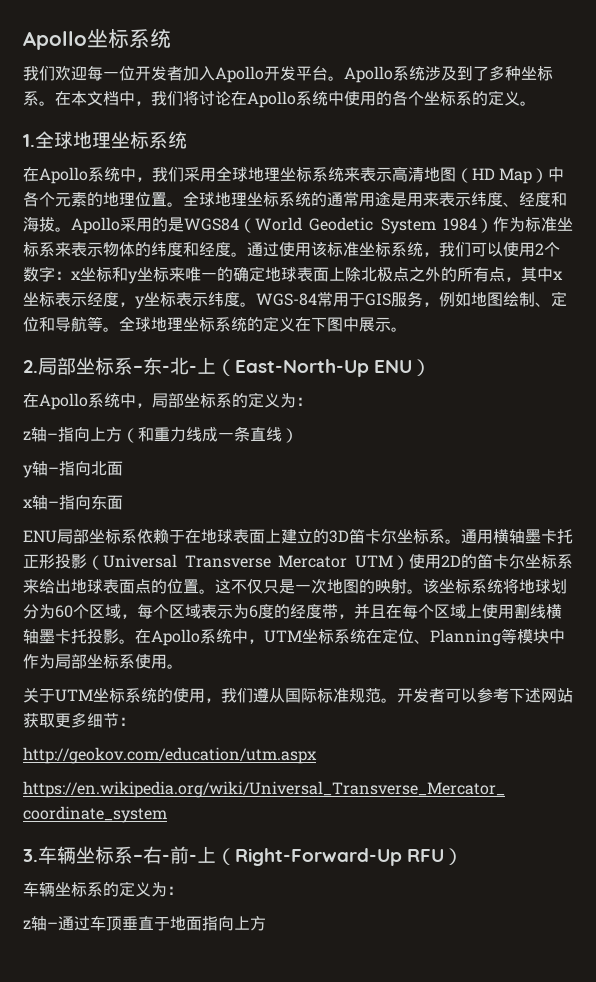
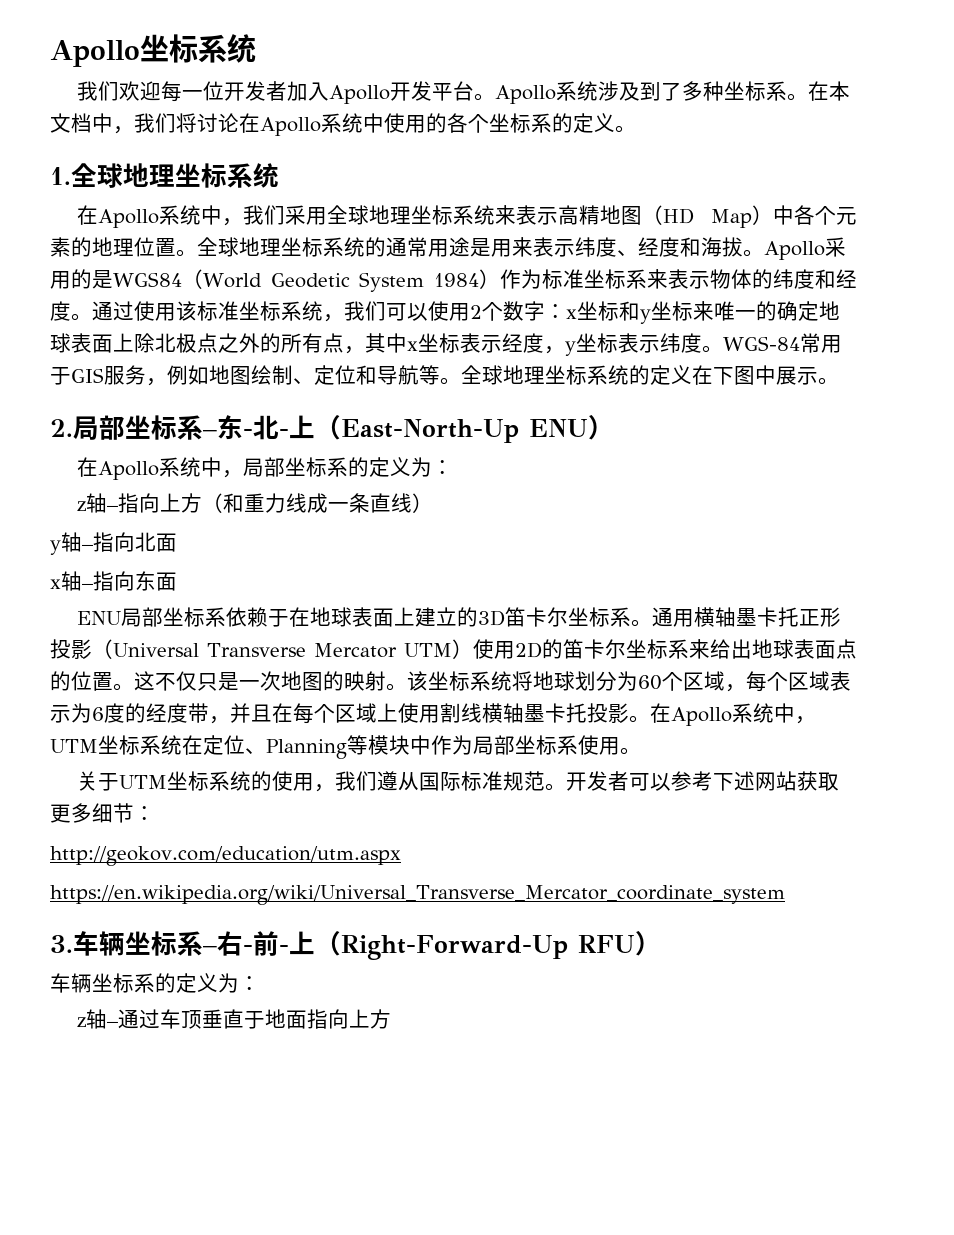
- 在Apollo系统中，我们采用全球地理坐标系统来表示高清地图（HD Map）中各个元素的地理位置。
+ 在Apollo系统中，我们采用全球地理坐标系统来表示高精地图（HD Map）中各个元素的地理位置。

